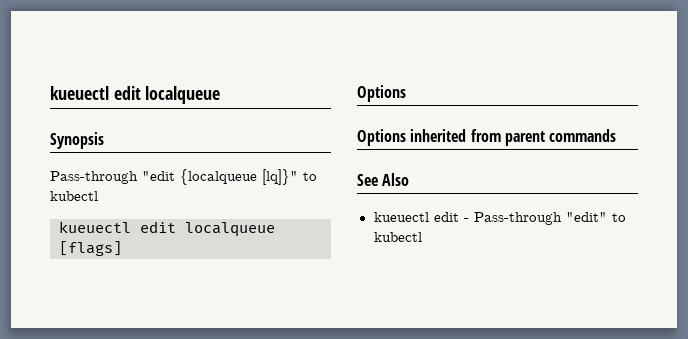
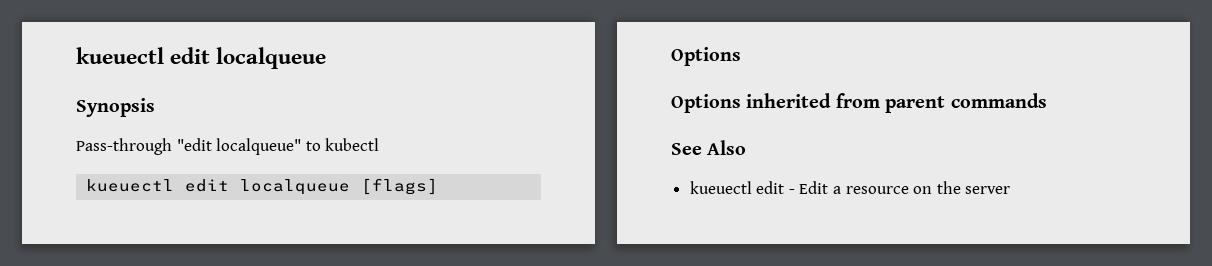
- Pass-through "edit {localqueue [lq]}" to kubectl
+ Pass-through "edit localqueue" to kubectl
- kueuectl edit - Pass-through "edit" to kubectl
+ kueuectl edit - Edit a resource on the server

